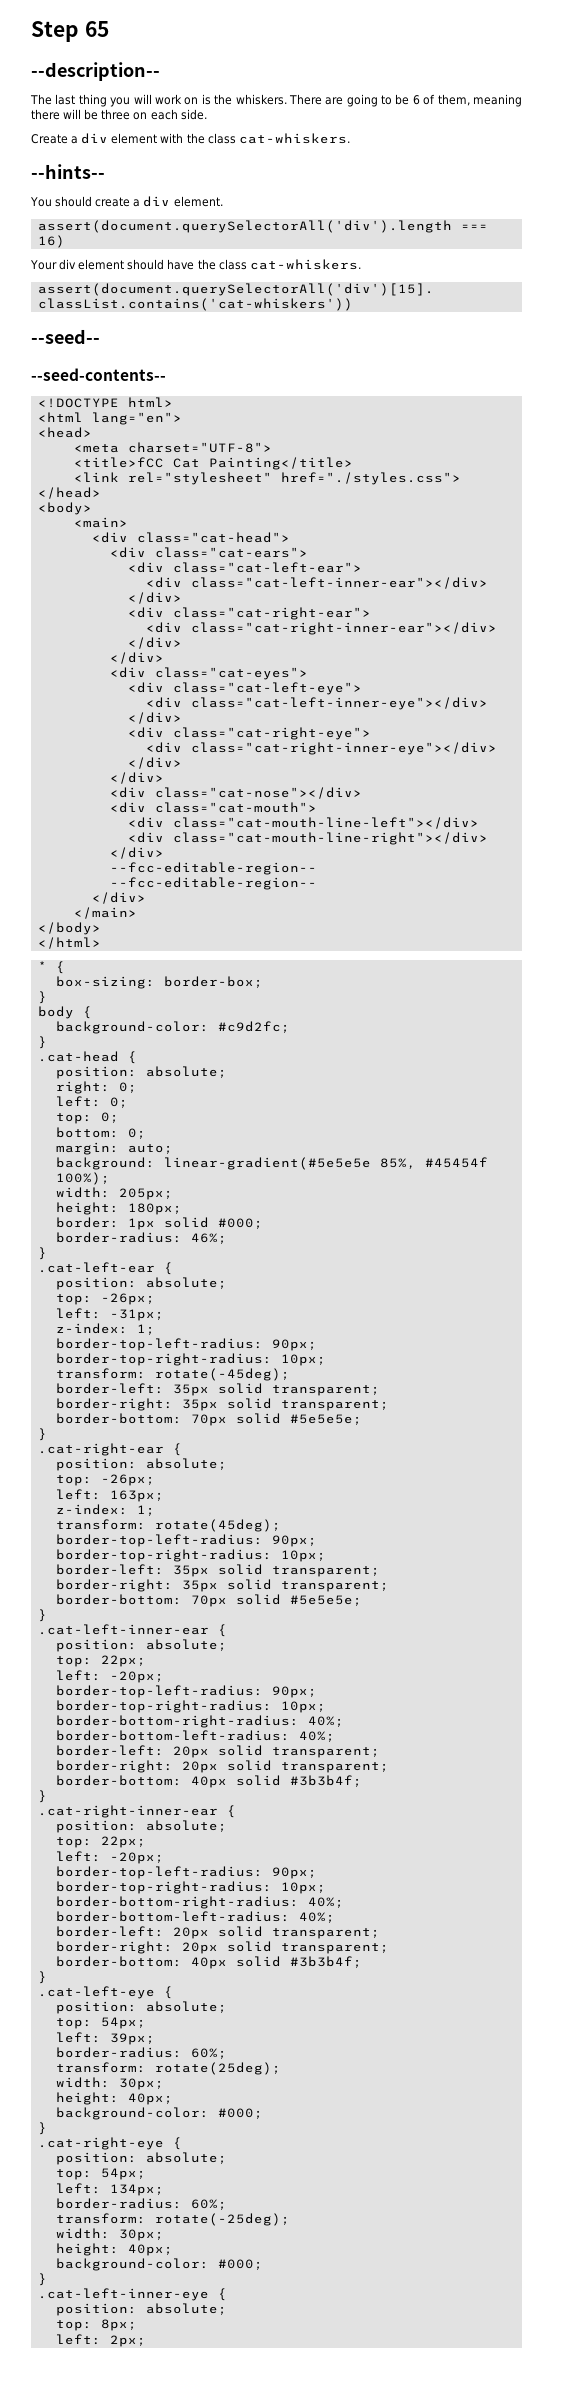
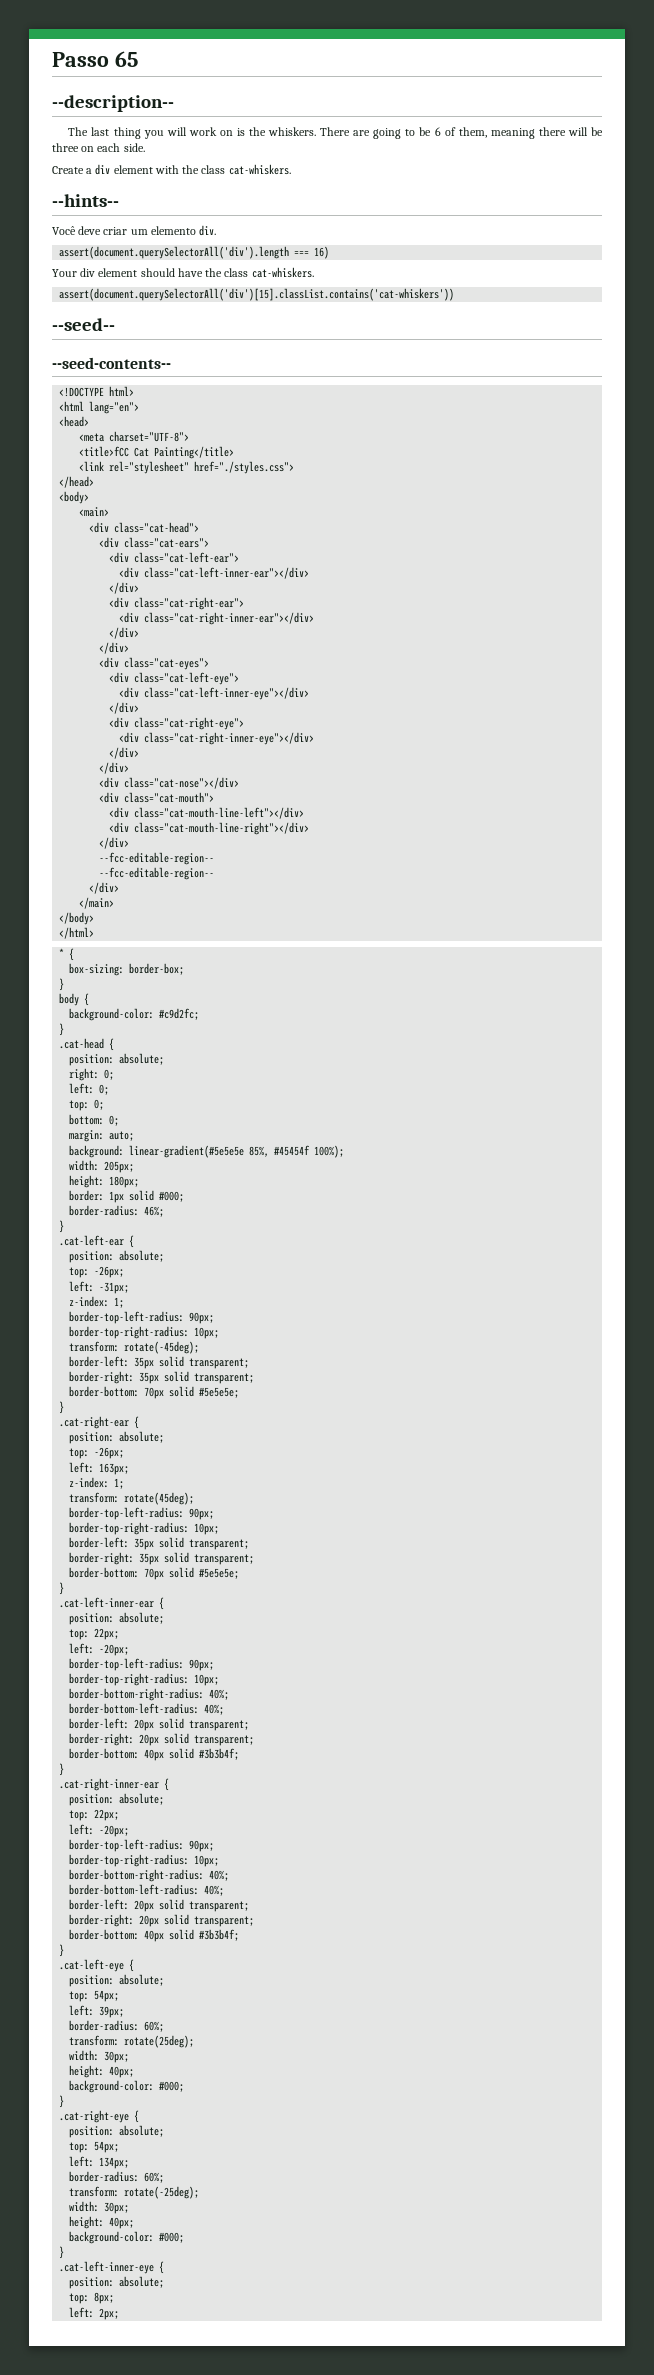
- Step 65
+ Passo 65
- You should create a div element.
+ Você deve criar um elemento div.

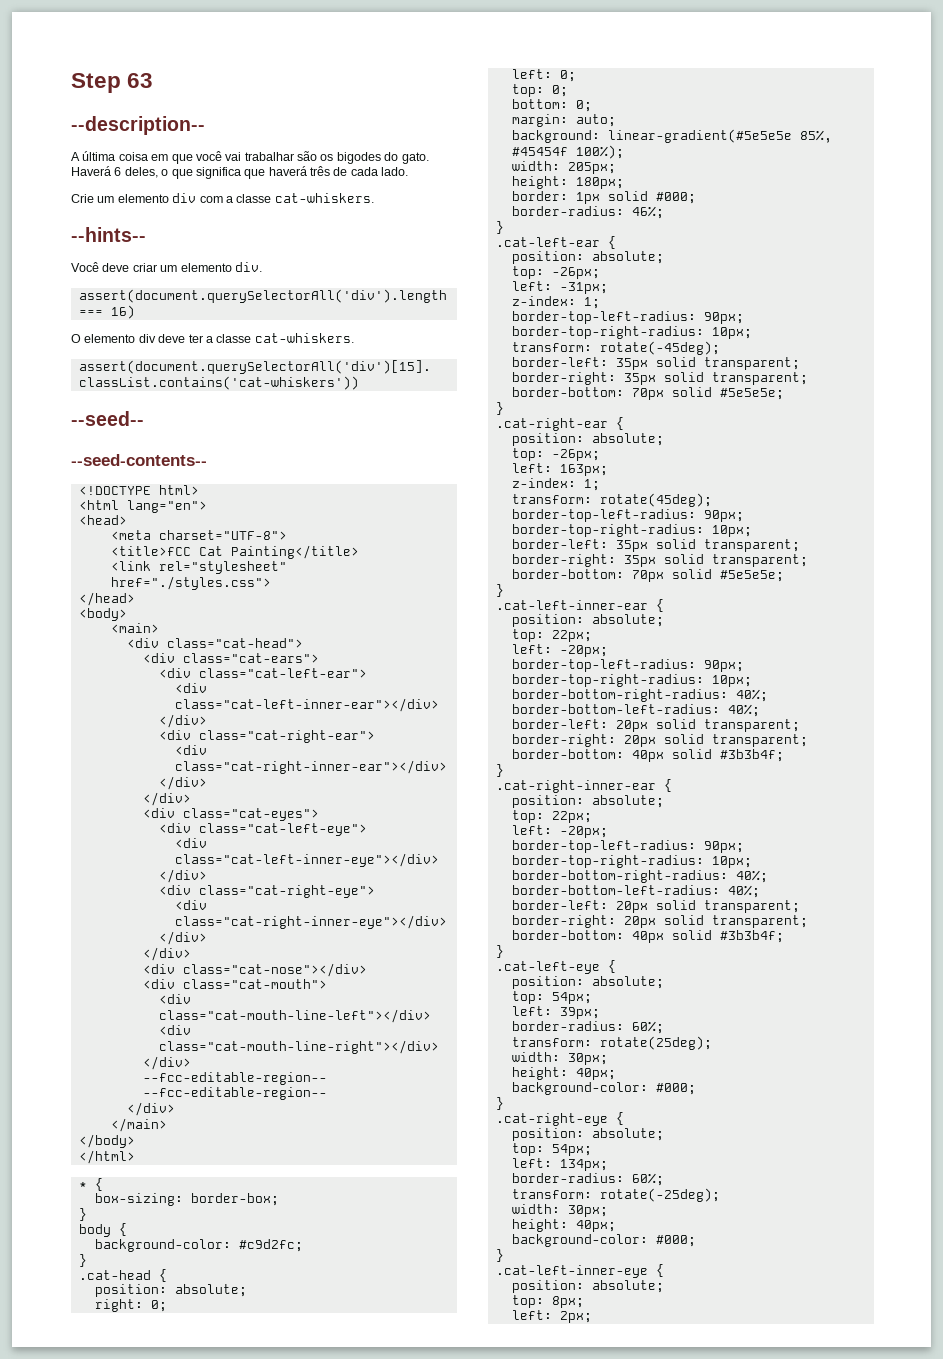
- Passo 65
+ Step 63
- The last thing you will work on is the whiskers. There are going to be 6 of them, meaning there will be three on each side.
- Create a div element with the class cat-whiskers.
+ A última coisa em que você vai trabalhar são os bigodes do gato. Haverá 6 deles, o que significa que haverá três de cada lado.
+ Crie um elemento div com a classe cat-whiskers.
- Your div element should have the class cat-whiskers.
+ O elemento div deve ter a classe cat-whiskers.

